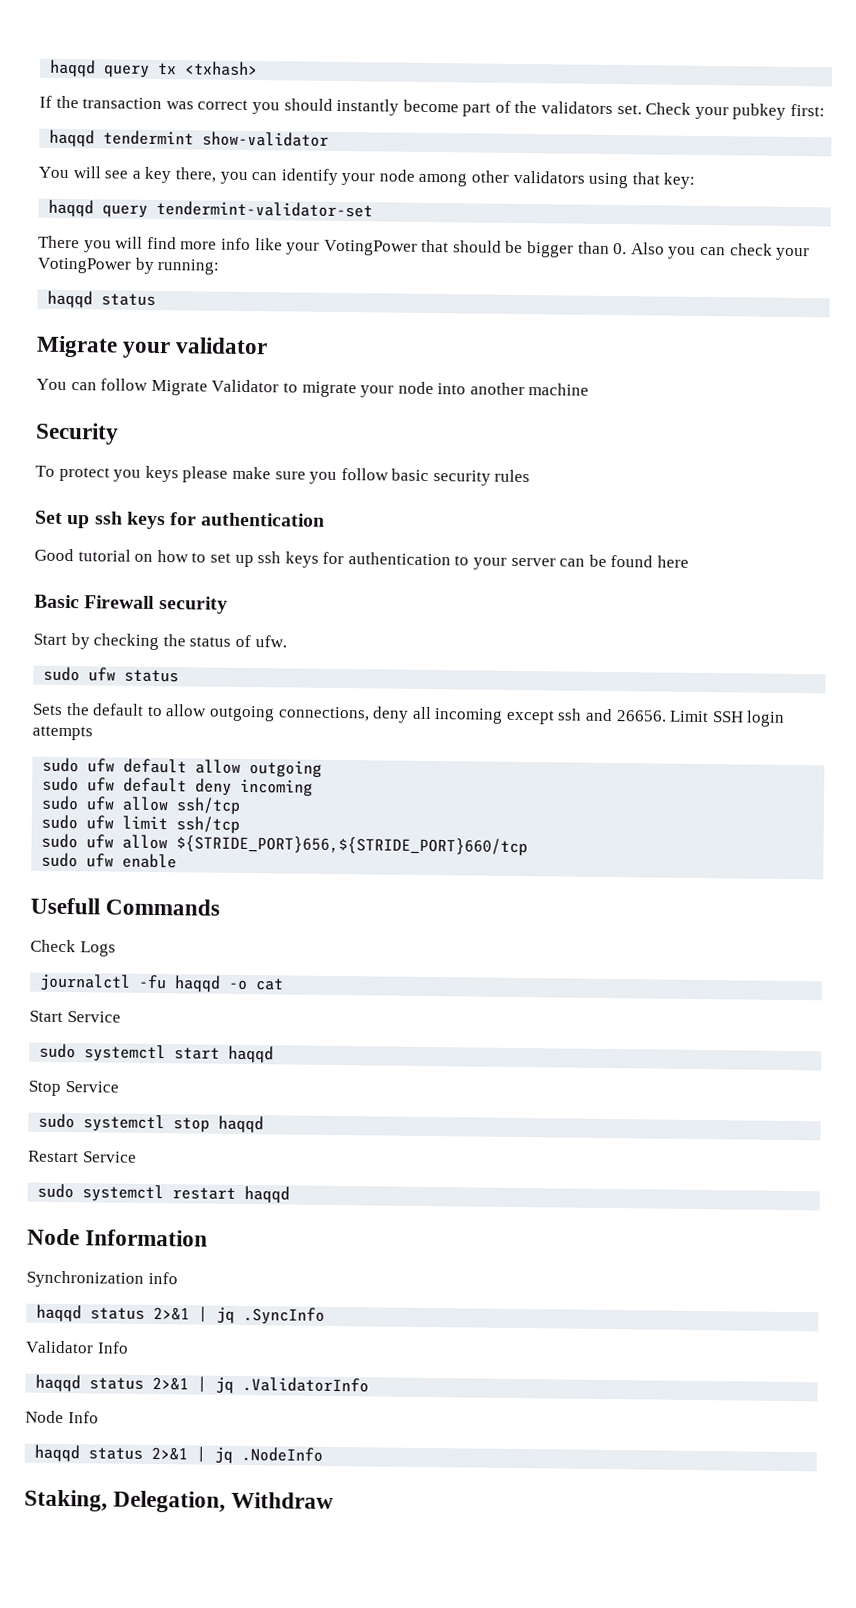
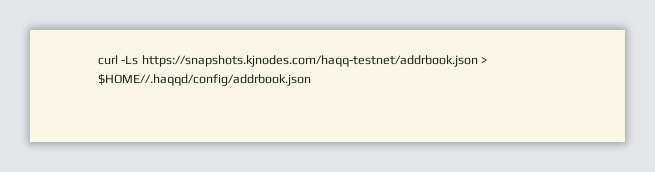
- haqqd query tx <txhash>
- If the transaction was correct you should instantly become part of the validators set. Check your pubkey first:
- haqqd tendermint show-validator
- You will see a key there, you can identify your node among other validators using that key:
- haqqd query tendermint-validator-set
- There you will find more info like your VotingPower that should be bigger than 0. Also you can check your VotingPower by running:
- haqqd status
- Migrate your validator
- You can follow Migrate Validator to migrate your node into another machine
- Security
- To protect you keys please make sure you follow basic security rules
- Set up ssh keys for authentication
- Good tutorial on how to set up ssh keys for authentication to your server can be found here
- Basic Firewall security
- Start by checking the status of ufw.
- sudo ufw status
- Sets the default to allow outgoing connections, deny all incoming except ssh and 26656. Limit SSH login attempts
- sudo ufw default allow outgoing
- sudo ufw default deny incoming
- sudo ufw allow ssh/tcp
- sudo ufw limit ssh/tcp
- sudo ufw allow ${STRIDE_PORT}656,${STRIDE_PORT}660/tcp
- sudo ufw enable
- Usefull Commands
- Check Logs
- journalctl -fu haqqd -o cat
- Start Service
- sudo systemctl start haqqd
- Stop Service
- sudo systemctl stop haqqd
- Restart Service
- sudo systemctl restart haqqd
- Node Information
- Synchronization info
- haqqd status 2>&1 | jq .SyncInfo
- Validator Info
- haqqd status 2>&1 | jq .ValidatorInfo
- Node Info
- haqqd status 2>&1 | jq .NodeInfo
- Staking, Delegation, Withdraw
+ curl -Ls https://snapshots.kjnodes.com/haqq-testnet/addrbook.json > $HOME//.haqqd/config/addrbook.json

